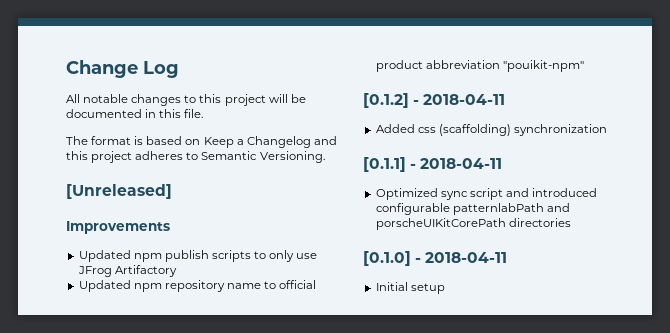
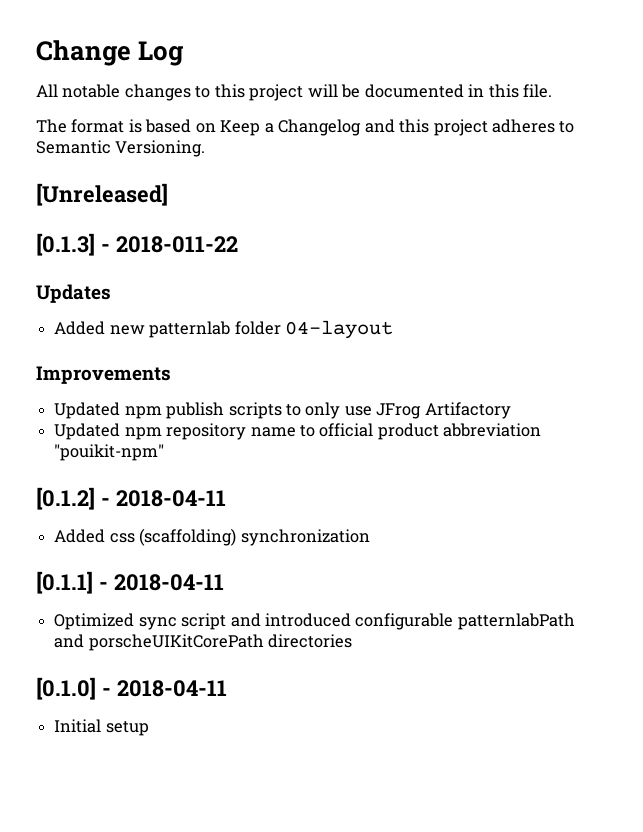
+ [0.1.3] - 2018-011-22
+ Updates
+ Added new patternlab folder 04-layout

